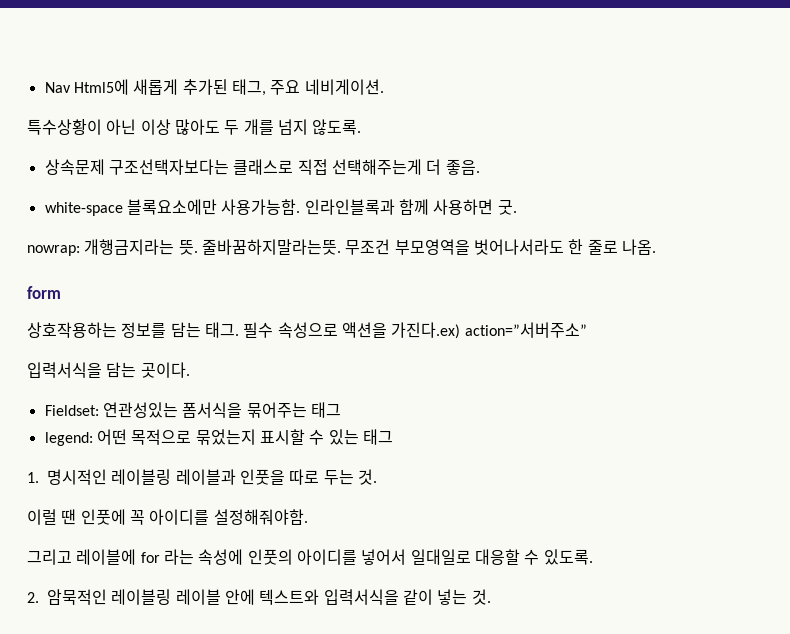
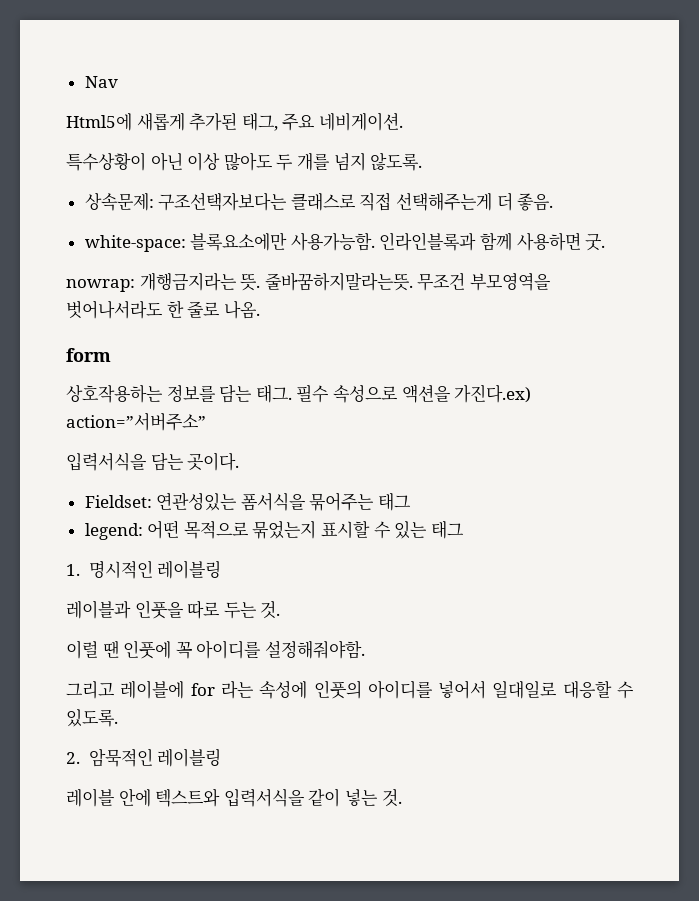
- Nav Html5에 새롭게 추가된 태그, 주요 네비게이션.
+ Nav
+ Html5에 새롭게 추가된 태그, 주요 네비게이션.
- 상속문제 구조선택자보다는 클래스로 직접 선택해주는게 더 좋음.
+ 상속문제: 구조선택자보다는 클래스로 직접 선택해주는게 더 좋음.
- white-space 블록요소에만 사용가능함.
+ white-space: 블록요소에만 사용가능함.
- 1. 명시적인 레이블링 레이블과 인풋을 따로 두는 것.
+ 1. 명시적인 레이블링
+ 레이블과 인풋을 따로 두는 것.
- 2. 암묵적인 레이블링 레이블 안에 텍스트와 입력서식을 같이 넣는 것.
+ 2. 암묵적인 레이블링
+ 레이블 안에 텍스트와 입력서식을 같이 넣는 것.

